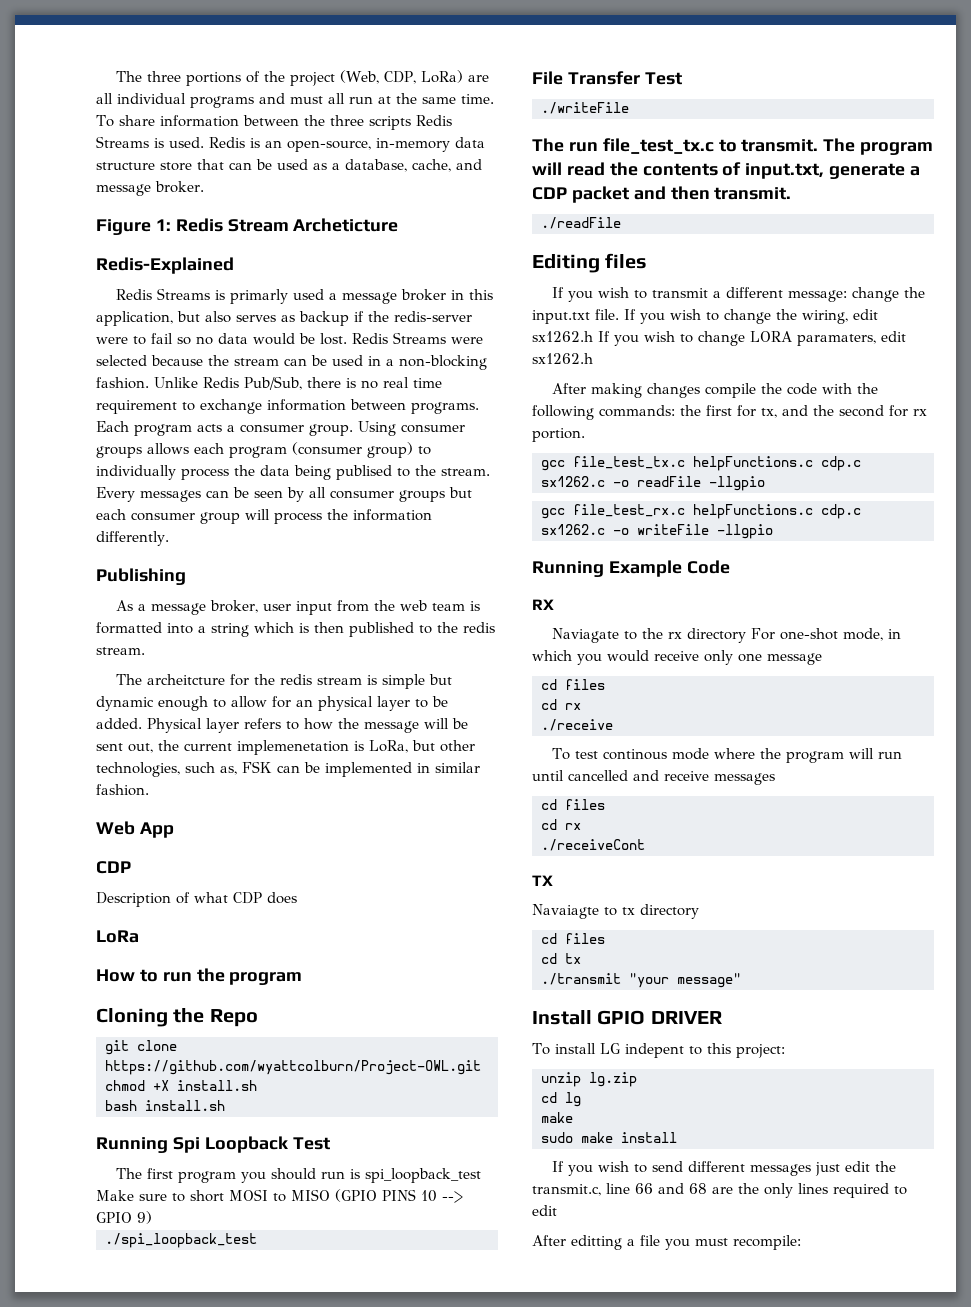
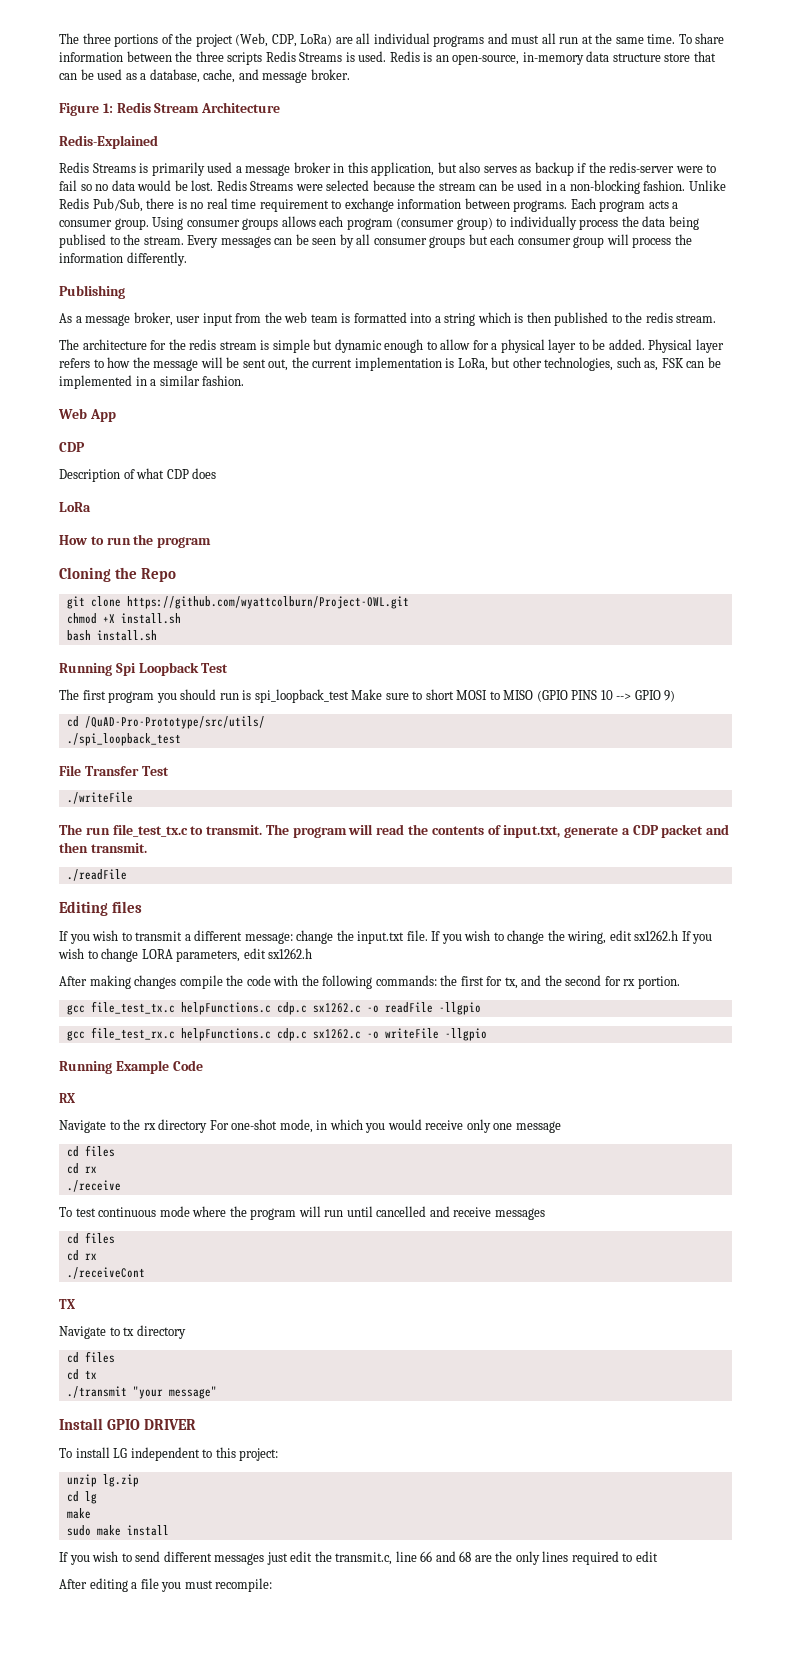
- Figure 1: Redis Stream Archeticture
+ Figure 1: Redis Stream Architecture
- Redis Streams is primarly used a message broker in this application, but also serves as backup if the redis-server were to fail so no data would be lost.
+ Redis Streams is primarily used a message broker in this application, but also serves as backup if the redis-server were to fail so no data would be lost.
- The archeitcture for the redis stream is simple but dynamic enough to allow for an physical layer to be added.
+ The architecture for the redis stream is simple but dynamic enough to allow for a physical layer to be added.
- Physical layer refers to how the message will be sent out, the current implemenetation is LoRa, but other technologies, such as, FSK can be implemented in similar fashion.
+ Physical layer refers to how the message will be sent out, the current implementation is LoRa, but other technologies, such as, FSK can be implemented in a similar fashion.
+ cd /QuAD-Pro-Prototype/src/utils/
- If you wish to change the wiring, edit sx1262.h If you wish to change LORA paramaters, edit sx1262.h
+ If you wish to change the wiring, edit sx1262.h If you wish to change LORA parameters, edit sx1262.h
- Naviagate to the rx directory For one-shot mode, in which you would receive only one message
+ Navigate to the rx directory For one-shot mode, in which you would receive only one message
- To test continous mode where the program will run until cancelled and receive messages
+ To test continuous mode where the program will run until cancelled and receive messages
- Navaiagte to tx directory
+ Navigate to tx directory
- To install LG indepent to this project:
+ To install LG independent to this project:
- After editting a file you must recompile:
+ After editing a file you must recompile:

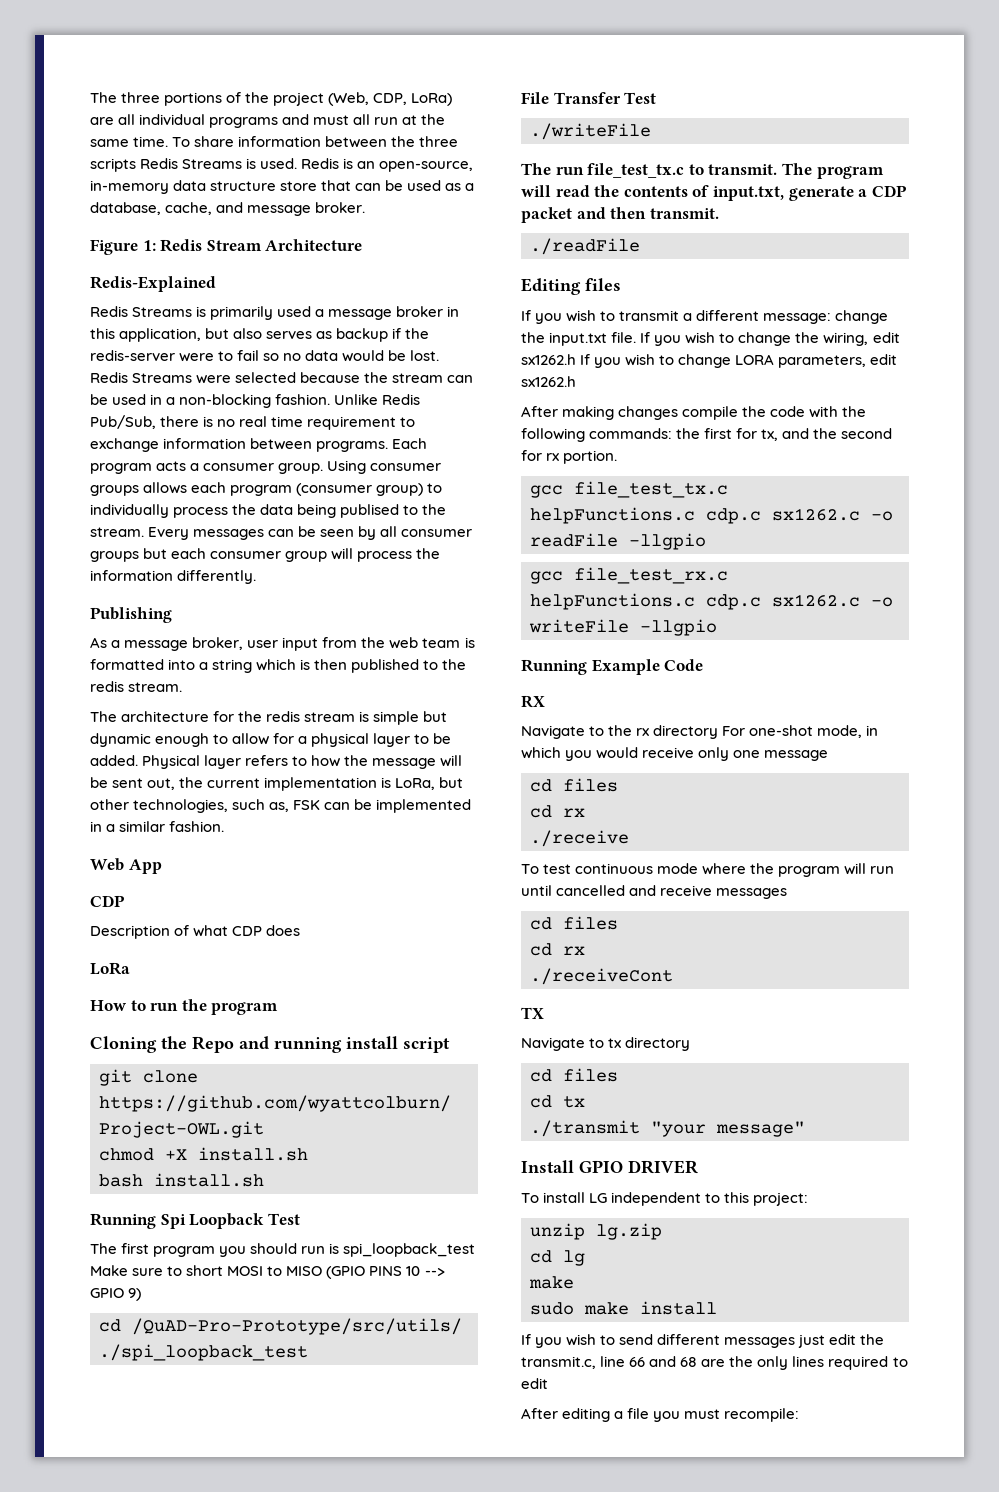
- Cloning the Repo
+ Cloning the Repo and running install script

